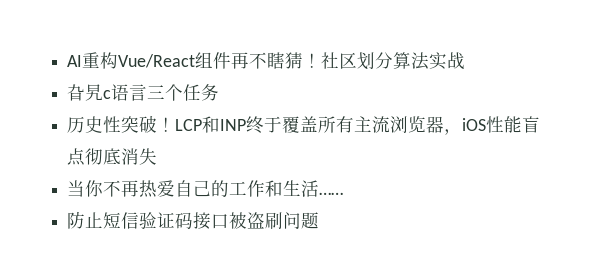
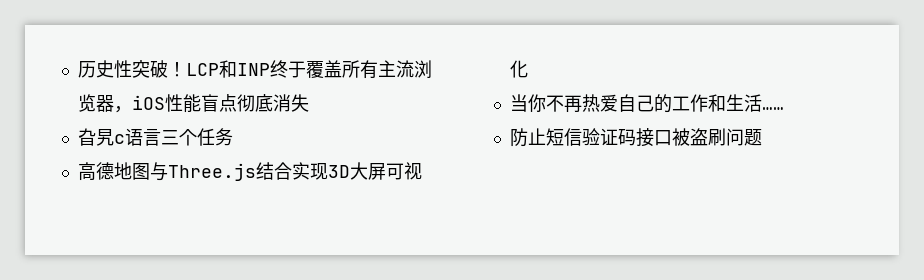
- AI重构Vue/React组件再不瞎猜！社区划分算法实战
- 旮旯c语言三个任务
+ 旮旯c语言三个任务
+ 高德地图与Three.js结合实现3D大屏可视化

